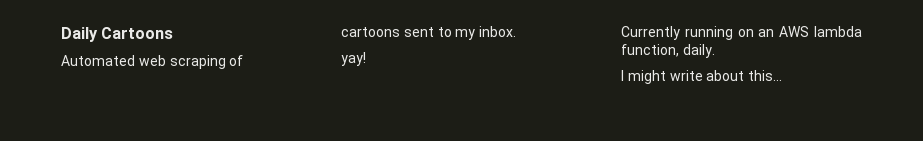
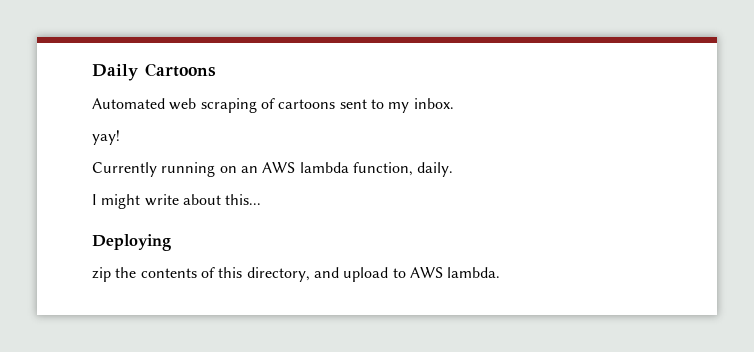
+ Deploying
+ zip the contents of this directory, and upload to AWS lambda.

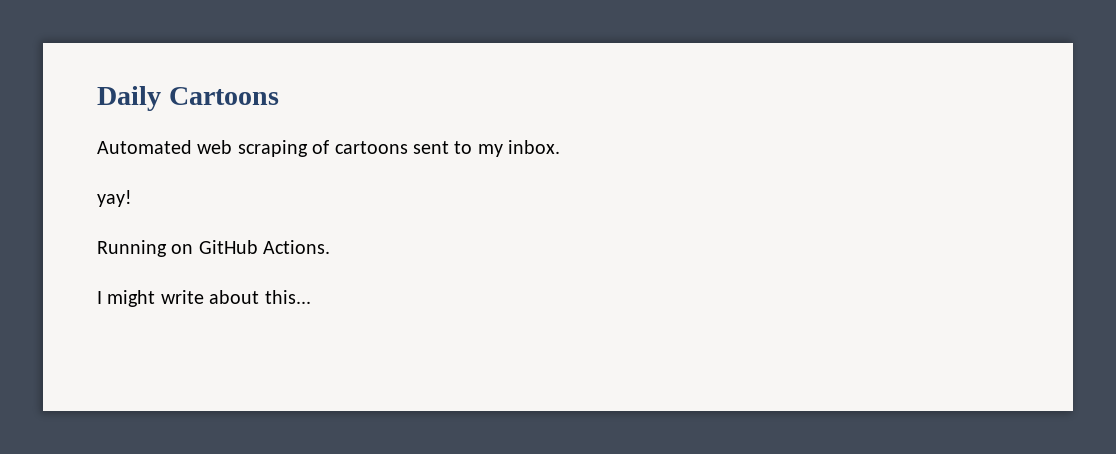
- Currently running on an AWS lambda function, daily.
+ Running on GitHub Actions.
- Deploying
- zip the contents of this directory, and upload to AWS lambda.

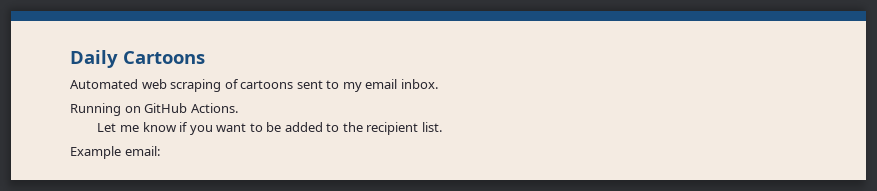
- Automated web scraping of cartoons sent to my inbox.
+ Automated web scraping of cartoons sent to my email inbox.
- yay!
- I might write about this...
+ Let me know if you want to be added to the recipient list.
+ Example email:

